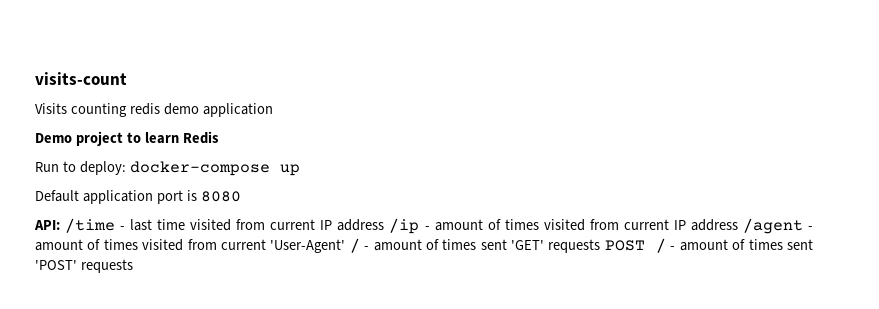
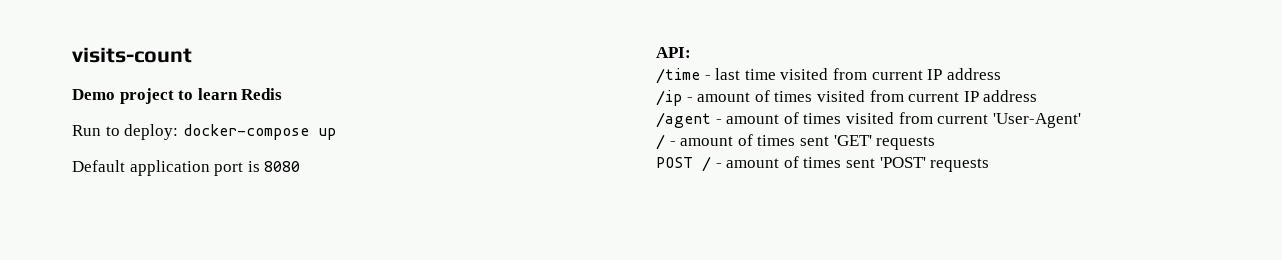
- Visits counting redis demo application
- API: /time - last time visited from current IP address /ip - amount of times visited from current IP address /agent - amount of times visited from current 'User-Agent' / - amount of times sent 'GET' requests POST / - amount of times sent 'POST' requests
+ API:
+ /time - last time visited from current IP address
+ /ip - amount of times visited from current IP address
+ /agent - amount of times visited from current 'User-Agent'
+ / - amount of times sent 'GET' requests
+ POST / - amount of times sent 'POST' requests

